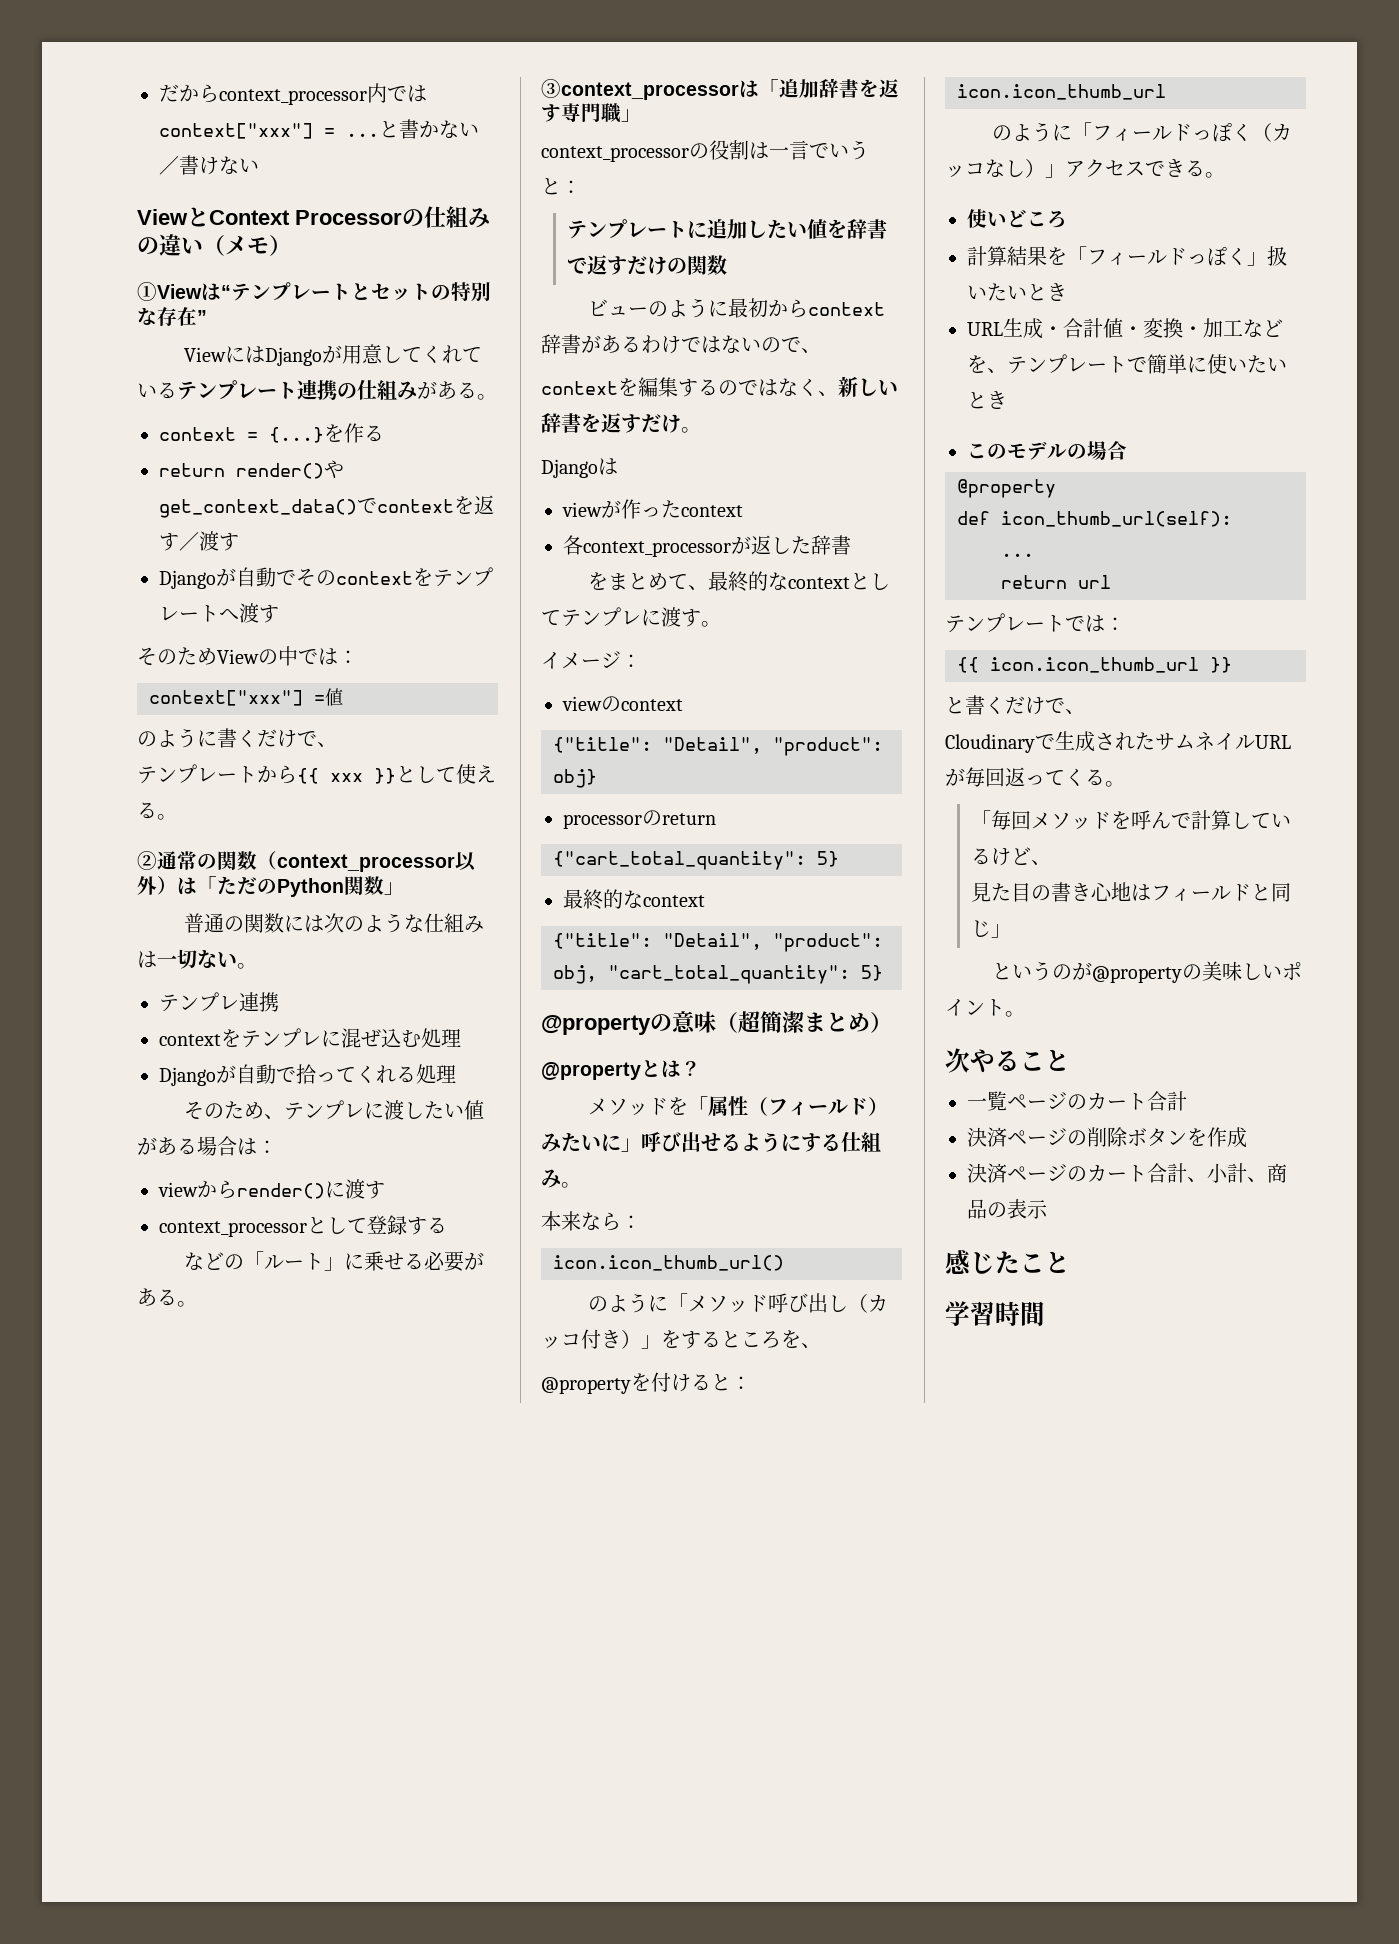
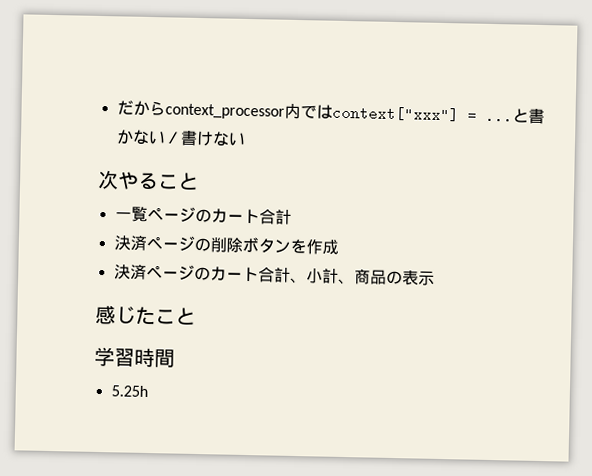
- ViewとContext Processorの仕組みの違い（メモ）
- ①Viewは“テンプレートとセットの特別な存在”
- ViewにはDjangoが用意してくれているテンプレート連携の仕組みがある。
- context = {...}を作る
- return render()やget_context_data()でcontextを返す／渡す
- Djangoが自動でそのcontextをテンプレートへ渡す
- そのためViewの中では：
- context["xxx"] =値
- のように書くだけで、
- テンプレートから{{ xxx }}として使える。
- ②通常の関数（context_processor以外）は「ただのPython関数」
- 普通の関数には次のような仕組みは一切ない。
- テンプレ連携
- contextをテンプレに混ぜ込む処理
- Djangoが自動で拾ってくれる処理
- そのため、テンプレに渡したい値がある場合は：
- viewからrender()に渡す
- context_processorとして登録する
- などの「ルート」に乗せる必要がある。
- ③context_processorは「追加辞書を返す専門職」
- context_processorの役割は一言でいうと：
- テンプレートに追加したい値を辞書で返すだけの関数
- ビューのように最初からcontext辞書があるわけではないので、
- contextを編集するのではなく、新しい辞書を返すだけ。
- Djangoは
- viewが作ったcontext
- 各context_processorが返した辞書
- をまとめて、最終的なcontextとしてテンプレに渡す。
- イメージ：
- viewのcontext
- {"title": "Detail", "product": obj}
- processorのreturn
- {"cart_total_quantity": 5}
- 最終的なcontext
- {"title": "Detail", "product": obj, "cart_total_quantity": 5}
- @propertyの意味（超簡潔まとめ）
- @propertyとは？
- メソッドを「属性（フィールド）みたいに」呼び出せるようにする仕組み。
- 本来なら：
- icon.icon_thumb_url()
- のように「メソッド呼び出し（カッコ付き）」をするところを、
- @propertyを付けると：
- icon.icon_thumb_url
- のように「フィールドっぽく（カッコなし）」アクセスできる。
- 使いどころ
- 計算結果を「フィールドっぽく」扱いたいとき
- URL生成・合計値・変換・加工などを、テンプレートで簡単に使いたいとき
- このモデルの場合
- @property
- def icon_thumb_url(self):
- ...
- return url
- テンプレートでは：
- {{ icon.icon_thumb_url }}
- と書くだけで、
- Cloudinaryで生成されたサムネイルURLが毎回返ってくる。
- 「毎回メソッドを呼んで計算しているけど、
- 見た目の書き心地はフィールドと同じ」
- というのが@propertyの美味しいポイント。
+ 5.25h

